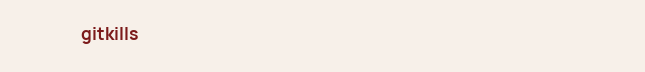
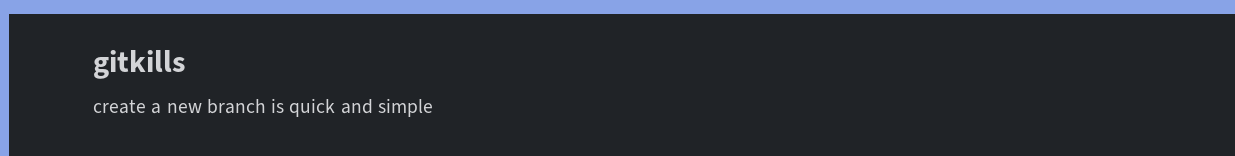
+ create a new branch is quick and simple

